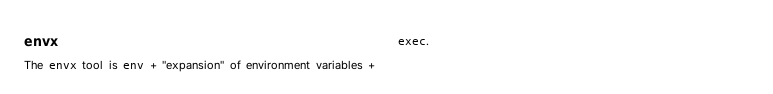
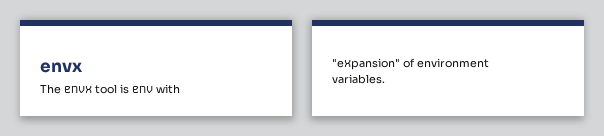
- The envx tool is env + "expansion" of environment variables + exec.
+ The envx tool is env with "expansion" of environment variables.

